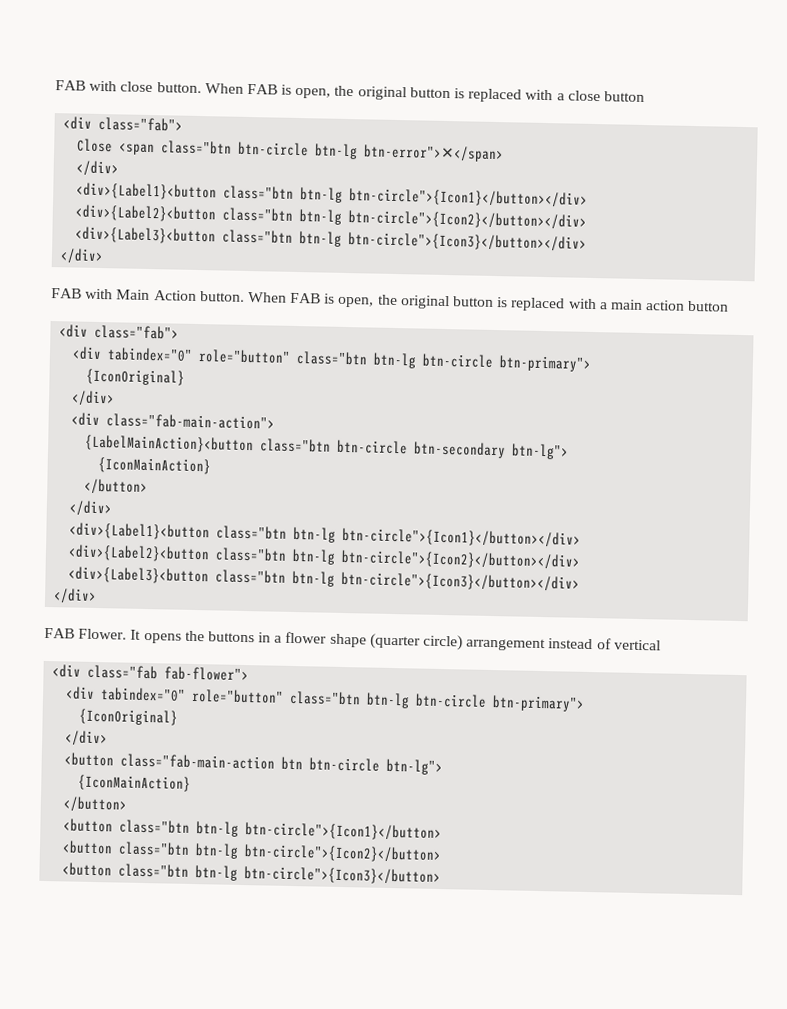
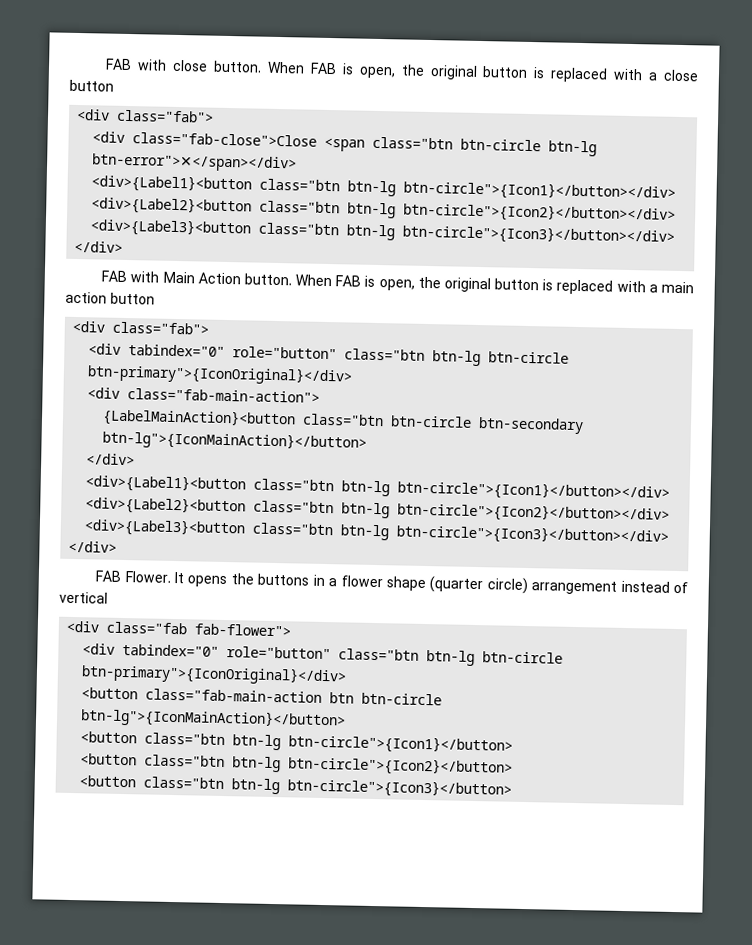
- Close <span class="btn btn-circle btn-lg btn-error">✕</span>
- </div>
+ <div class="fab-close">Close <span class="btn btn-circle btn-lg btn-error">✕</span></div>
  When FAB is open, the original button is replaced with a main action button
  <div class="fab">
- <div tabindex="0" role="button" class="btn btn-lg btn-circle btn-primary">
- {IconOriginal}
- </div>
+ <div tabindex="0" role="button" class="btn btn-lg btn-circle btn-primary">{IconOriginal}</div>
- {LabelMainAction}<button class="btn btn-circle btn-secondary btn-lg">
- {IconMainAction}
- </button>
+ {LabelMainAction}<button class="btn btn-circle btn-secondary btn-lg">{IconMainAction}</button>
  <div class="fab fab-flower">
- <div tabindex="0" role="button" class="btn btn-lg btn-circle btn-primary">
- {IconOriginal}
- </div>
+ <div tabindex="0" role="button" class="btn btn-lg btn-circle btn-primary">{IconOriginal}</div>
- <button class="fab-main-action btn btn-circle btn-lg">
- {IconMainAction}
- </button>
+ <button class="fab-main-action btn btn-circle btn-lg">{IconMainAction}</button>

